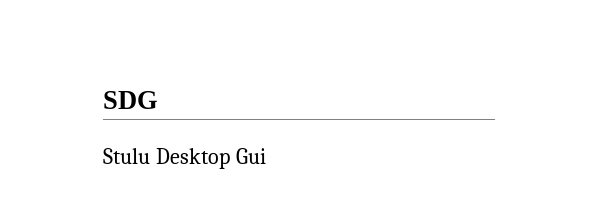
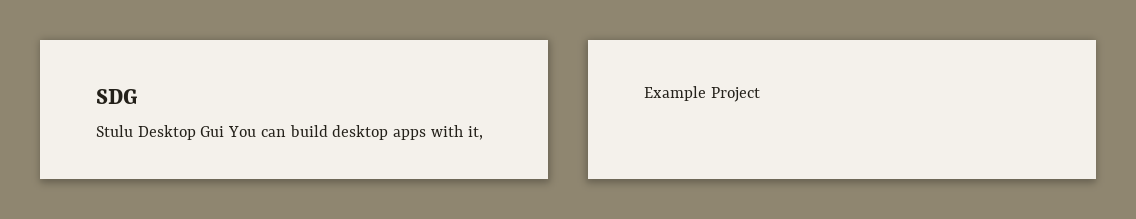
- Stulu Desktop Gui
+ Stulu Desktop Gui You can build desktop apps with it, Example Project

